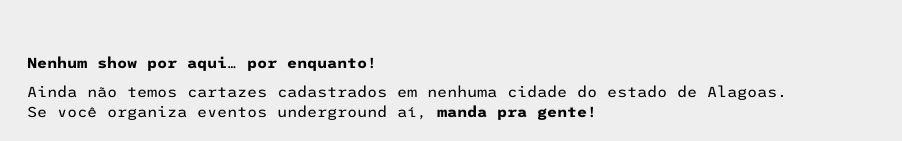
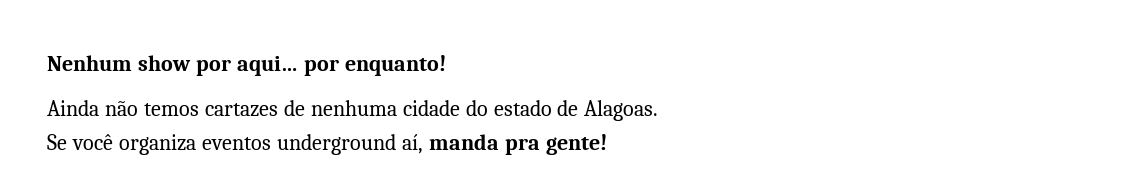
- Ainda não temos cartazes cadastrados em nenhuma cidade do estado de Alagoas.
+ Ainda não temos cartazes de nenhuma cidade do estado de Alagoas.

